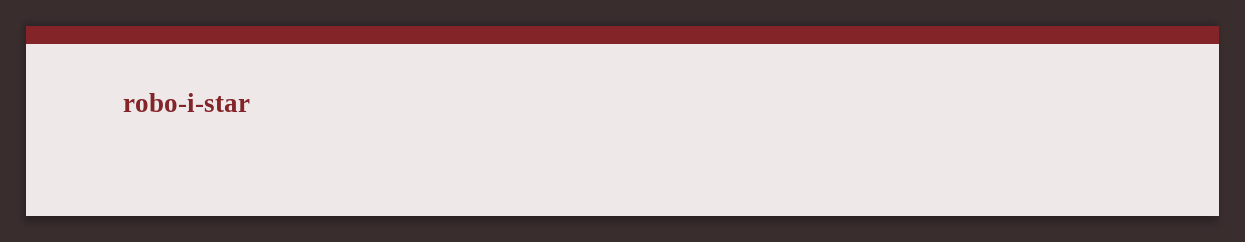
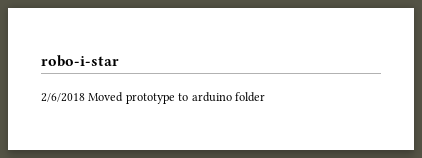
+ 2/6/2018 Moved prototype to arduino folder

